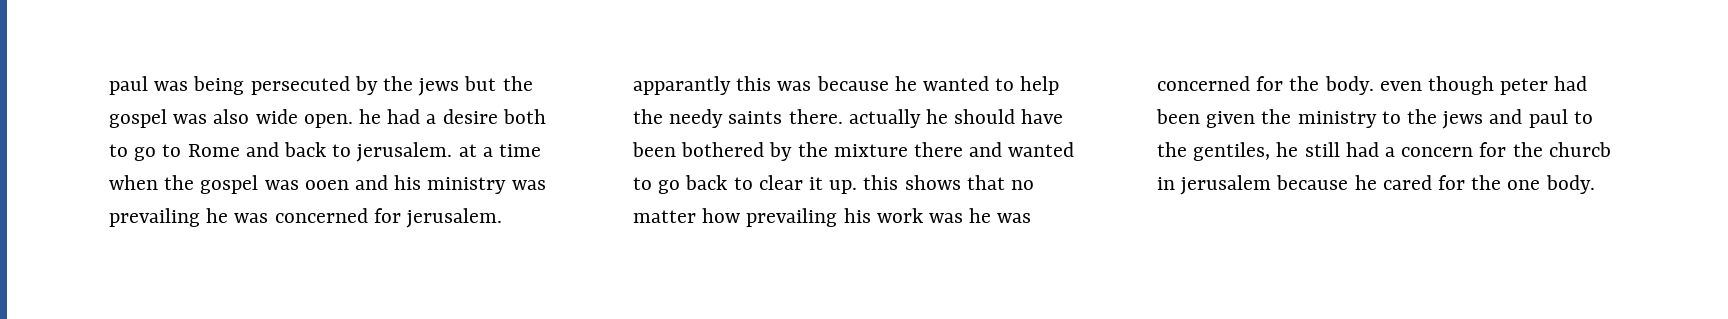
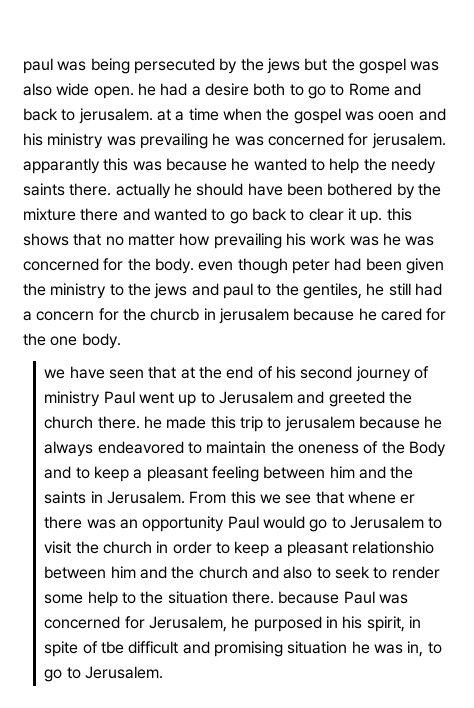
+ we have seen that at the end of his second journey of ministry Paul went up to Jerusalem and greeted the church there. he made this trip to jerusalem because he always endeavored to maintain the oneness of the Body and to keep a pleasant feeling between him and the saints in Jerusalem. From this we see that whene er there was an opportunity Paul would go to Jerusalem to visit the church in order to keep a pleasant relationshio between him and the church and also to seek to render some help to the situation there. because Paul was concerned for Jerusalem, he purposed in his spirit, in spite of tbe difficult and promising situation he was in, to go to Jerusalem.

